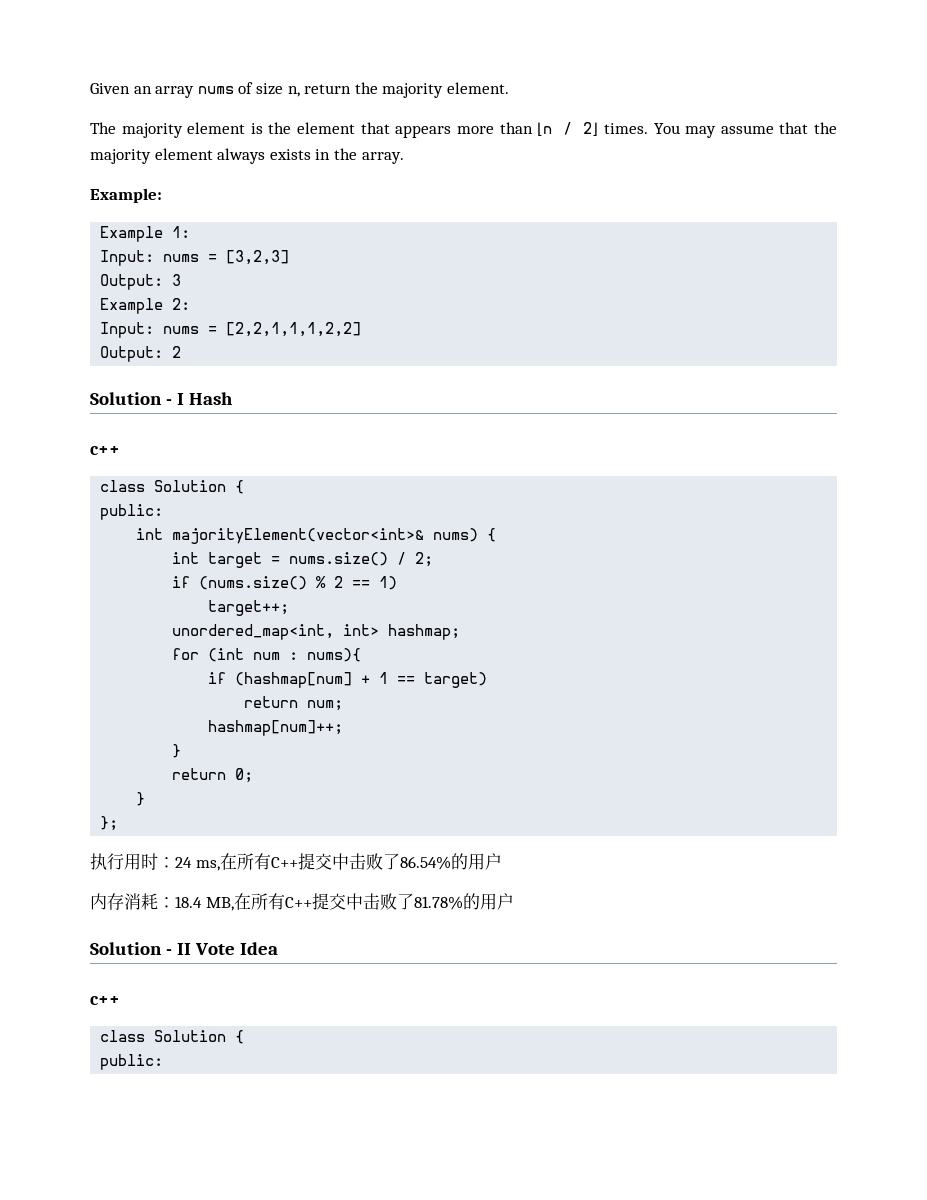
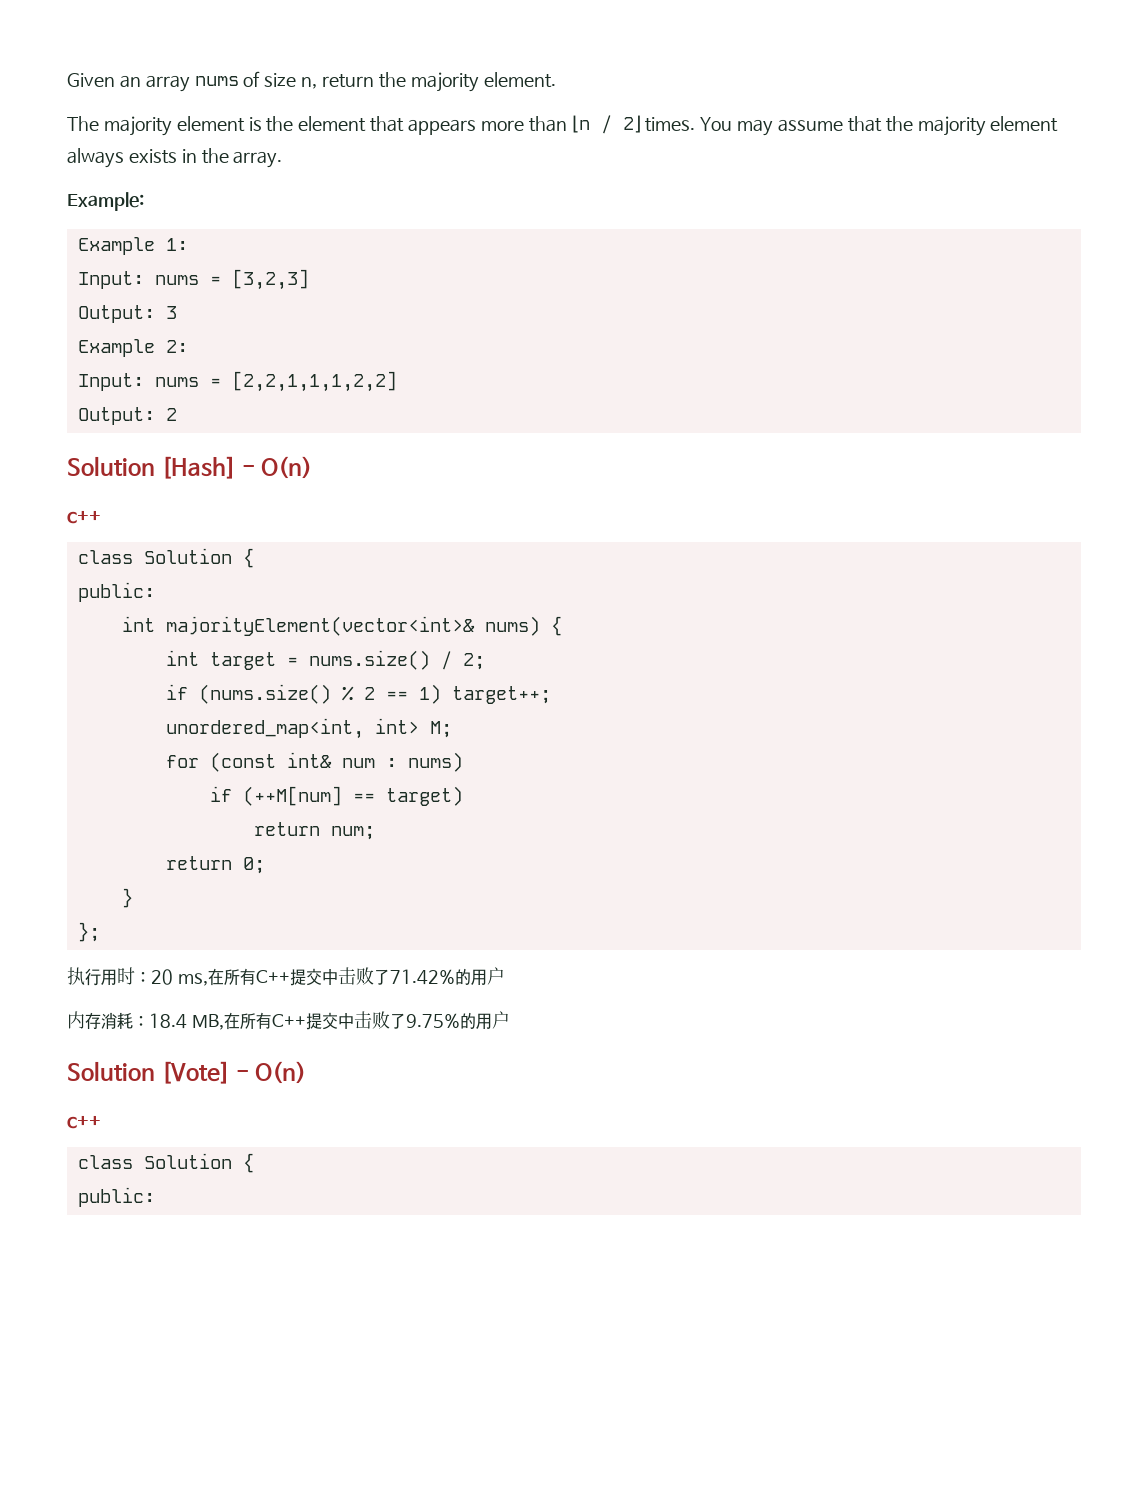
- Solution - I Hash
+ Solution [Hash] - O(n)
- if (nums.size() % 2 == 1)
- target++;
+ if (nums.size() % 2 == 1) target++;
- unordered_map<int, int> hashmap;
+ unordered_map<int, int> M;
- for (int num : nums){
- if (hashmap[num] + 1 == target)
+ for (const int& num : nums)
+ if (++M[num] == target)
- hashmap[num]++;
- }
- 执行用时：24 ms,在所有C++提交中击败了86.54%的用户
+ 执行用时：20 ms,在所有C++提交中击败了71.42%的用户
- 内存消耗：18.4 MB,在所有C++提交中击败了81.78%的用户
+ 内存消耗：18.4 MB,在所有C++提交中击败了9.75%的用户
- Solution - II Vote Idea
+ Solution [Vote] - O(n)

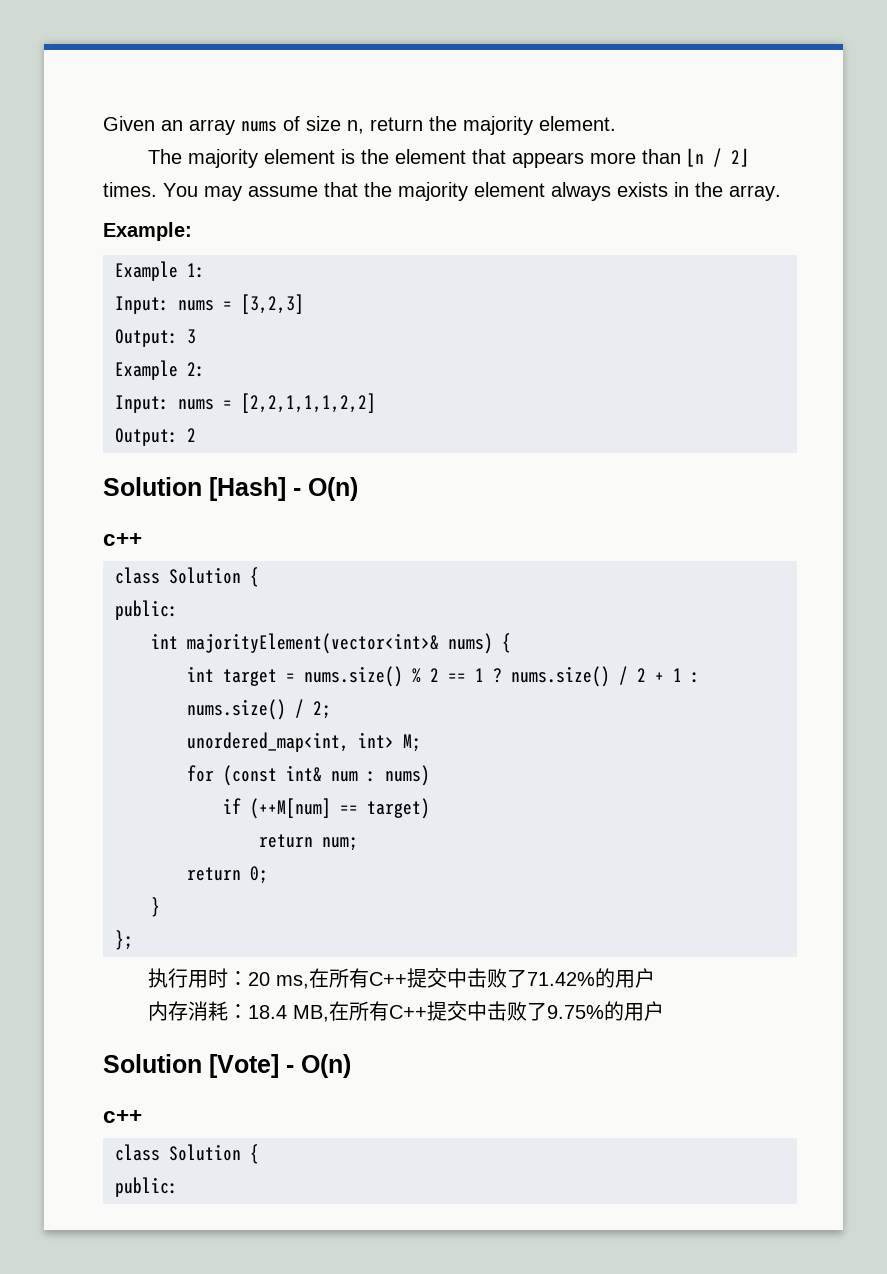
- int target = nums.size() / 2;
- if (nums.size() % 2 == 1) target++;
+ int target = nums.size() % 2 == 1 ? nums.size() / 2 + 1 : nums.size() / 2;

